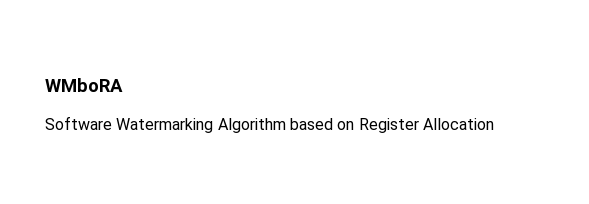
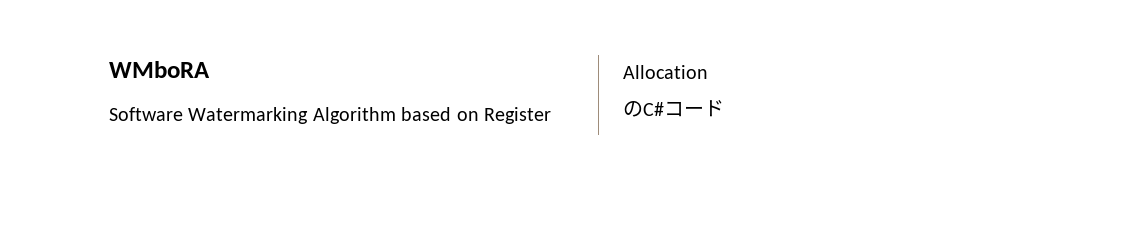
+ のC#コード

